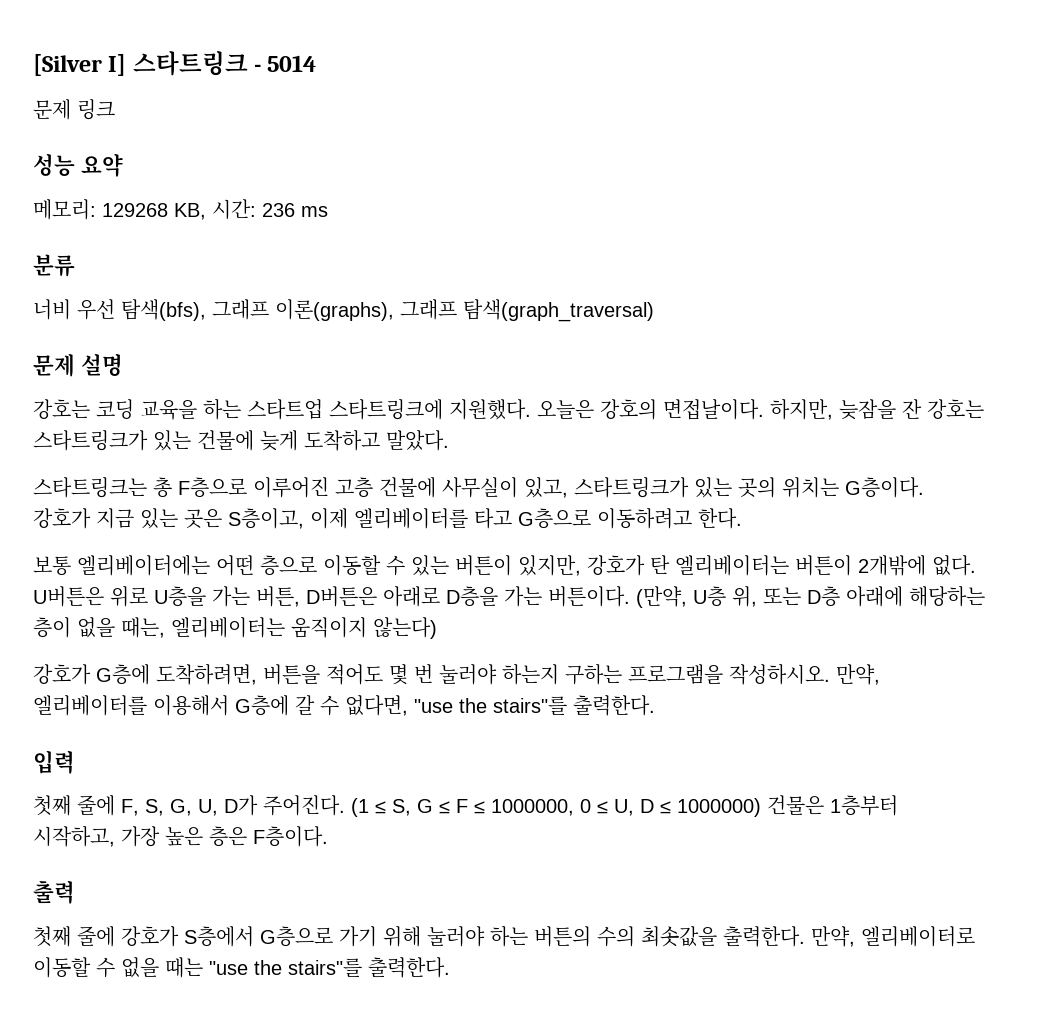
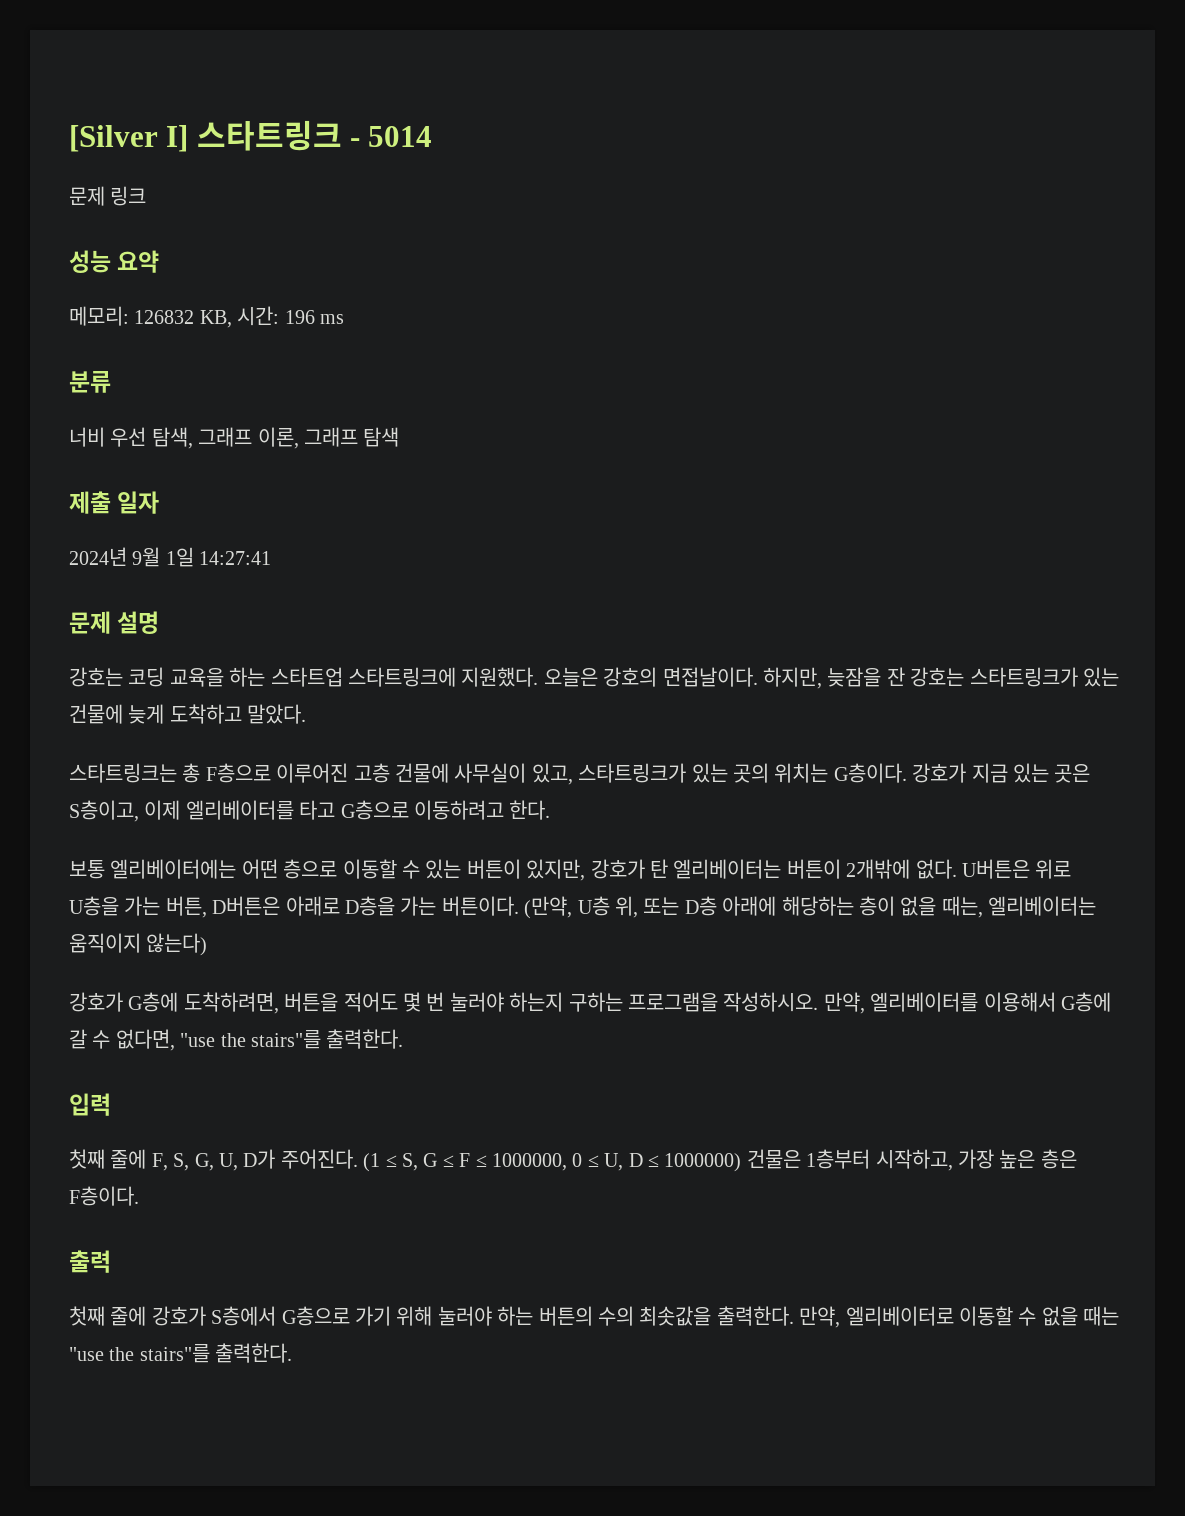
- 메모리: 129268 KB, 시간: 236 ms
+ 메모리: 126832 KB, 시간: 196 ms
- 너비 우선 탐색(bfs), 그래프 이론(graphs), 그래프 탐색(graph_traversal)
+ 너비 우선 탐색, 그래프 이론, 그래프 탐색
+ 제출 일자
+ 2024년 9월 1일 14:27:41

